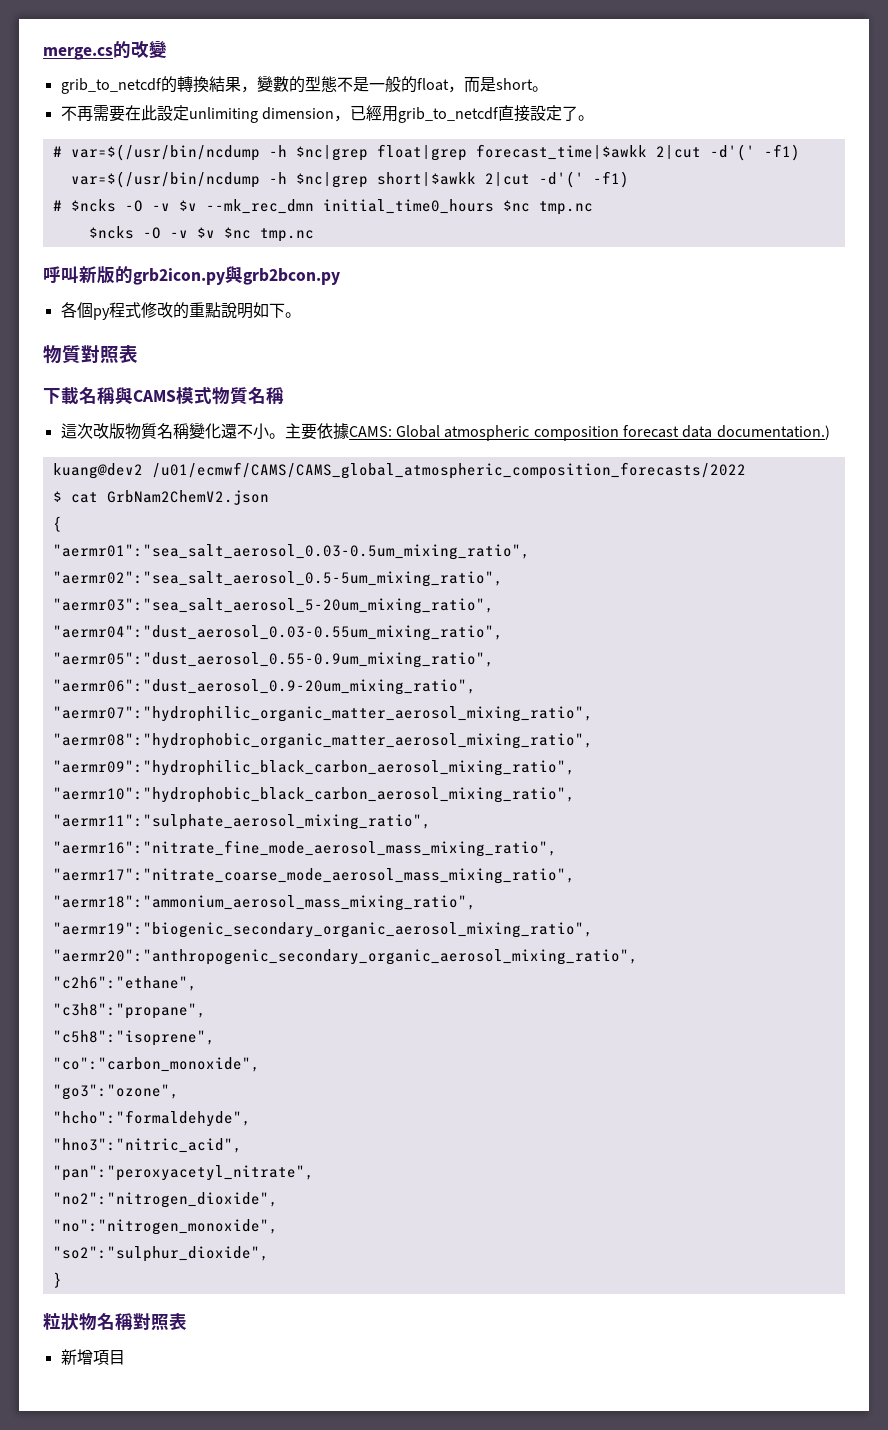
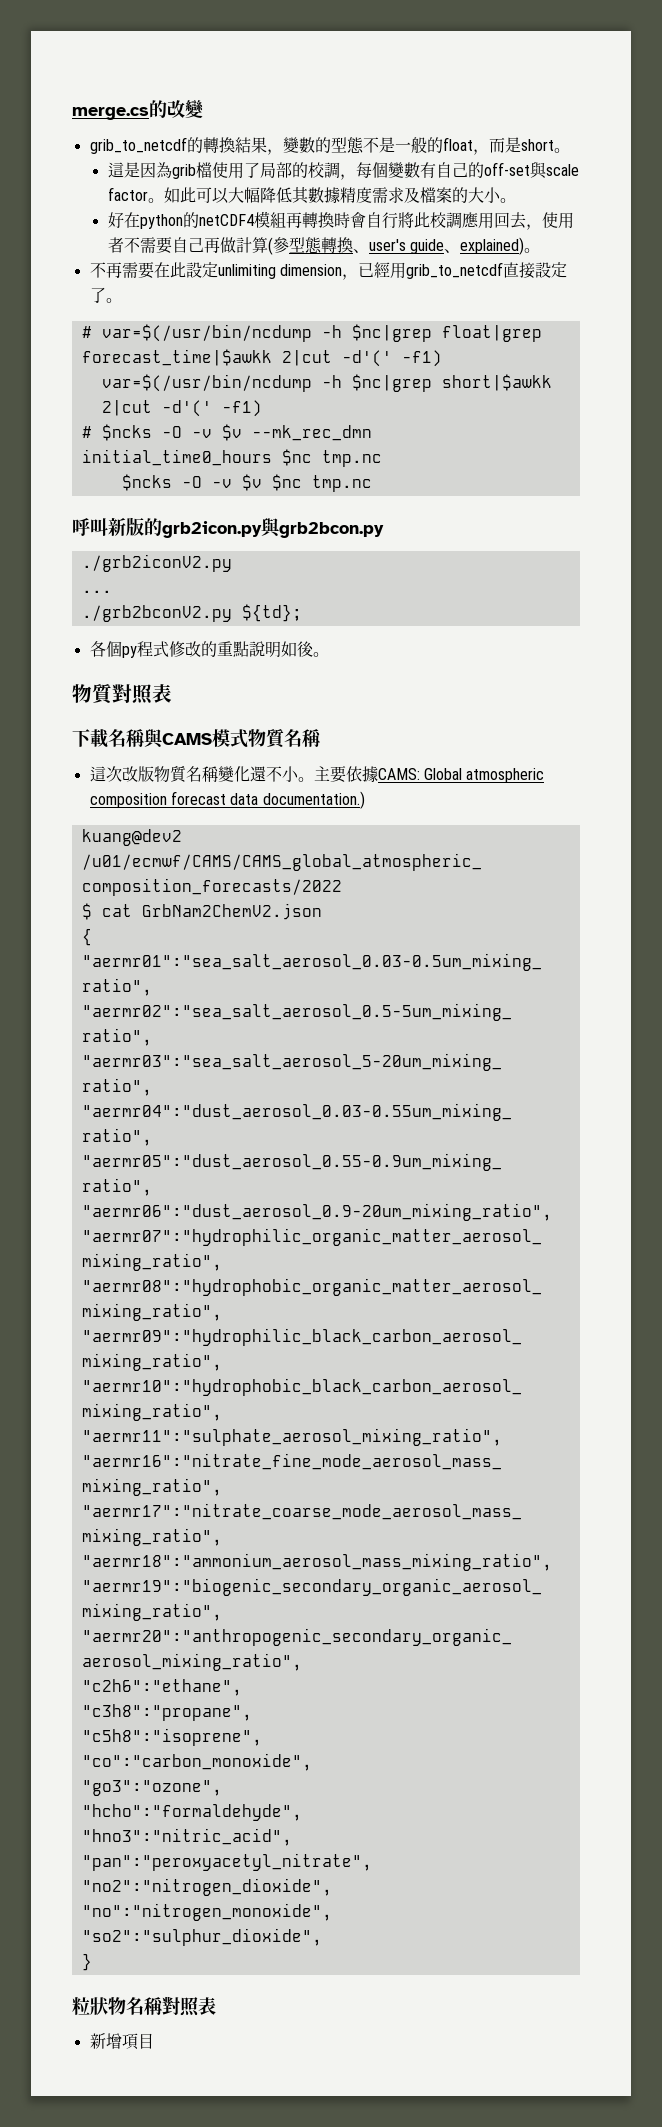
+ 這是因為grib檔使用了局部的校調，每個變數有自己的off-set與scale factor。如此可以大幅降低其數據精度需求及檔案的大小。
+ 好在python的netCDF4模組再轉換時會自行將此校調應用回去，使用者不需要自己再做計算(參型態轉換、user's guide、explained)。
+ ./grb2iconV2.py
+ ...
+ ./grb2bconV2.py ${td};
- 各個py程式修改的重點說明如下。
+ 各個py程式修改的重點說明如後。

